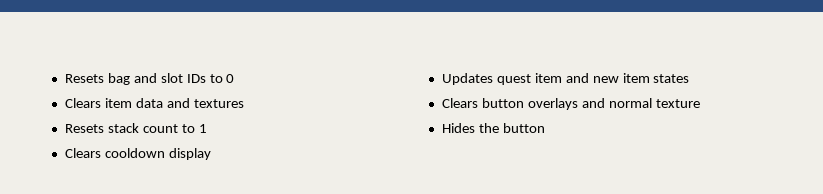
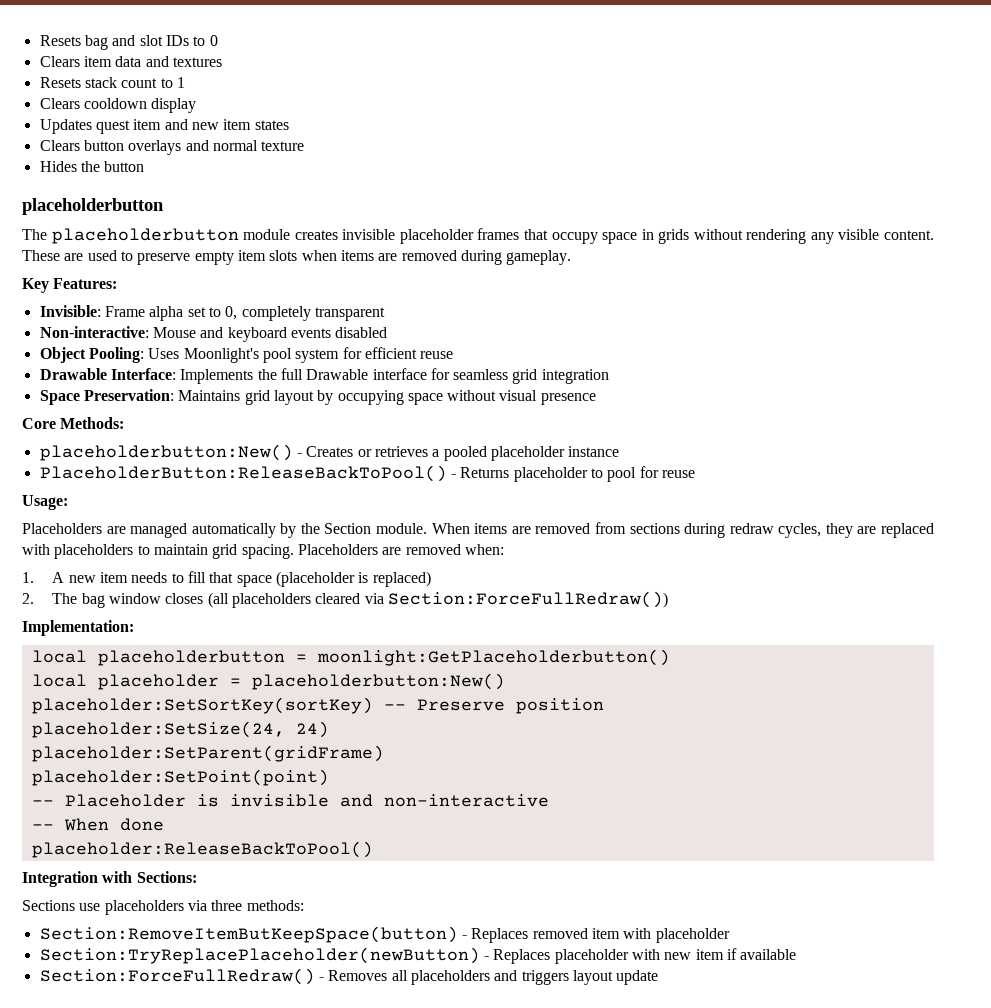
  Hides the button
+ placeholderbutton
+ The placeholderbutton module creates invisible placeholder frames that occupy space in grids without rendering any visible content. These are used to preserve empty item slots when items are removed during gameplay.
+ Key Features:
+ Invisible: Frame alpha set to 0, completely transparent
+ Non-interactive: Mouse and keyboard events disabled
+ Object Pooling: Uses Moonlight's pool system for efficient reuse
+ Drawable Interface: Implements the full Drawable interface for seamless grid integration
+ Space Preservation: Maintains grid layout by occupying space without visual presence
+ Core Methods:
+ placeholderbutton:New() - Creates or retrieves a pooled placeholder instance
+ PlaceholderButton:ReleaseBackToPool() - Returns placeholder to pool for reuse
+ Usage:
+ Placeholders are managed automatically by the Section module. When items are removed from sections during redraw cycles, they are replaced with placeholders to maintain grid spacing. Placeholders are removed when:
+ 1. A new item needs to fill that space (placeholder is replaced)
+ 2. The bag window closes (all placeholders cleared via Section:ForceFullRedraw())
+ Implementation:
+ local placeholderbutton = moonlight:GetPlaceholderbutton()
+ local placeholder = placeholderbutton:New()
+ placeholder:SetSortKey(sortKey) -- Preserve position
+ placeholder:SetSize(24, 24)
+ placeholder:SetParent(gridFrame)
+ placeholder:SetPoint(point)
+ -- Placeholder is invisible and non-interactive
+ -- When done
+ placeholder:ReleaseBackToPool()
+ Integration with Sections:
+ Sections use placeholders via three methods:
+ Section:RemoveItemButKeepSpace(button) - Replaces removed item with placeholder
+ Section:TryReplacePlaceholder(newButton) - Replaces placeholder with new item if available
+ Section:ForceFullRedraw() - Removes all placeholders and triggers layout update

